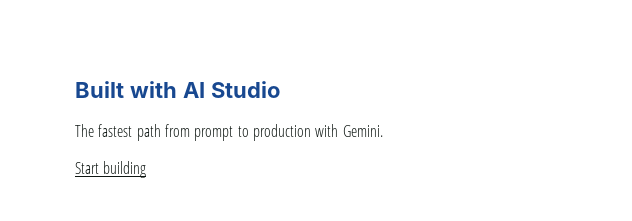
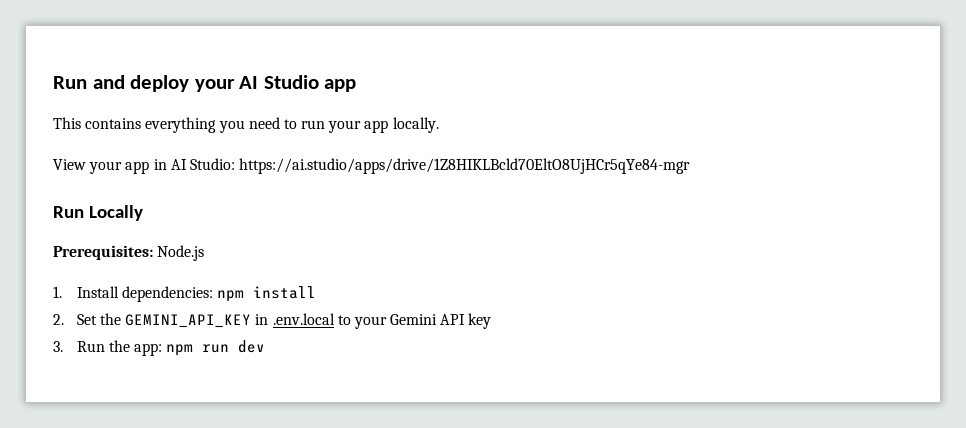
- Built with AI Studio
- The fastest path from prompt to production with Gemini.
- Start building
+ Run and deploy your AI Studio app
+ This contains everything you need to run your app locally.
+ View your app in AI Studio: https://ai.studio/apps/drive/1Z8HIKLBcld70EltO8UjHCr5qYe84-mgr
+ Run Locally
+ Prerequisites: Node.js
+ 1. Install dependencies: npm install
+ 2. Set the GEMINI_API_KEY in .env.local to your Gemini API key
+ 3. Run the app: npm run dev

